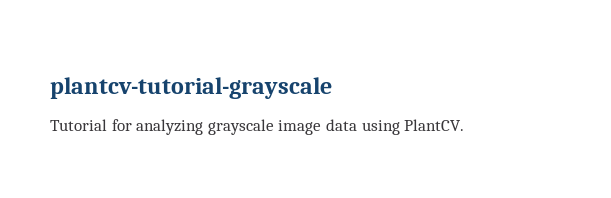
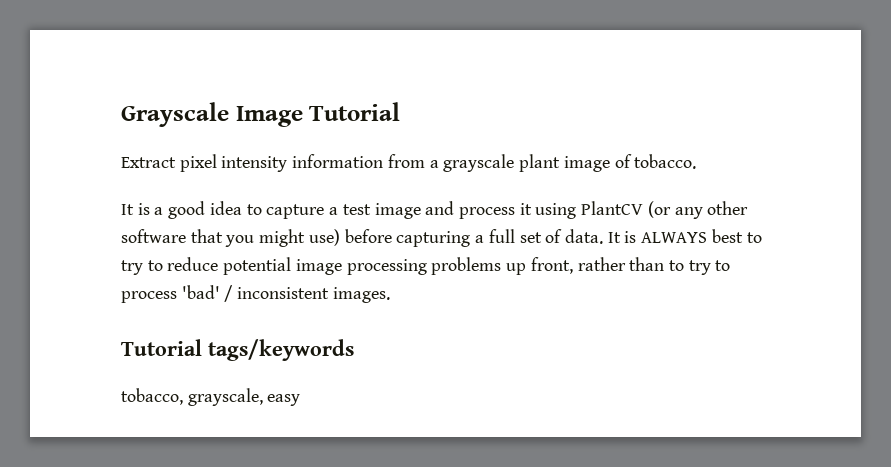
- plantcv-tutorial-grayscale
- Tutorial for analyzing grayscale image data using PlantCV.
+ Grayscale Image Tutorial
+ Extract pixel intensity information from a grayscale plant image of tobacco.
+ It is a good idea to capture a test image and process it using PlantCV (or any other software that you might use) before capturing a full set of data. It is ALWAYS best to try to reduce potential image processing problems up front, rather than to try to process 'bad' / inconsistent images.
+ Tutorial tags/keywords
+ tobacco, grayscale, easy

